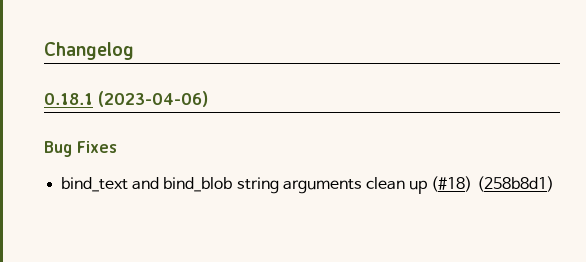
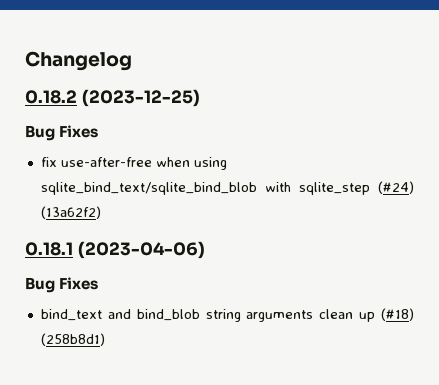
+ 0.18.2 (2023-12-25)
+ Bug Fixes
+ fix use-after-free when using sqlite_bind_text/sqlite_bind_blob with sqlite_step (#24) (13a62f2)

